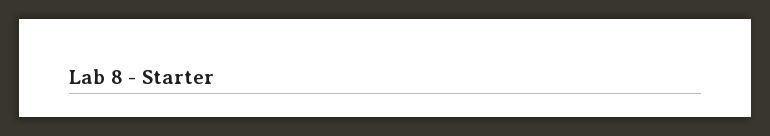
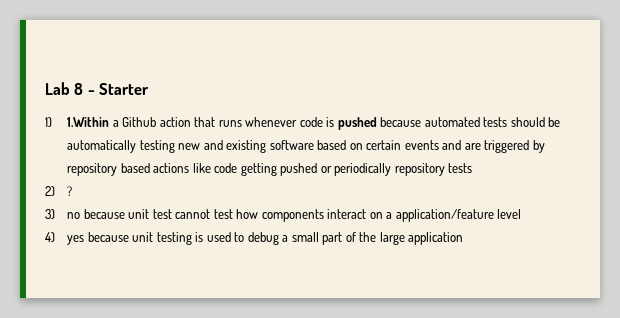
+ 1) 1.Within a Github action that runs whenever code is pushed because automated tests should be automatically testing new and existing software based on certain events and are triggered by repository based actions like code getting pushed or periodically repository tests
+ 2) ?
+ 3) no because unit test cannot test how components interact on a application/feature level
+ 4) yes because unit testing is used to debug a small part of the large application

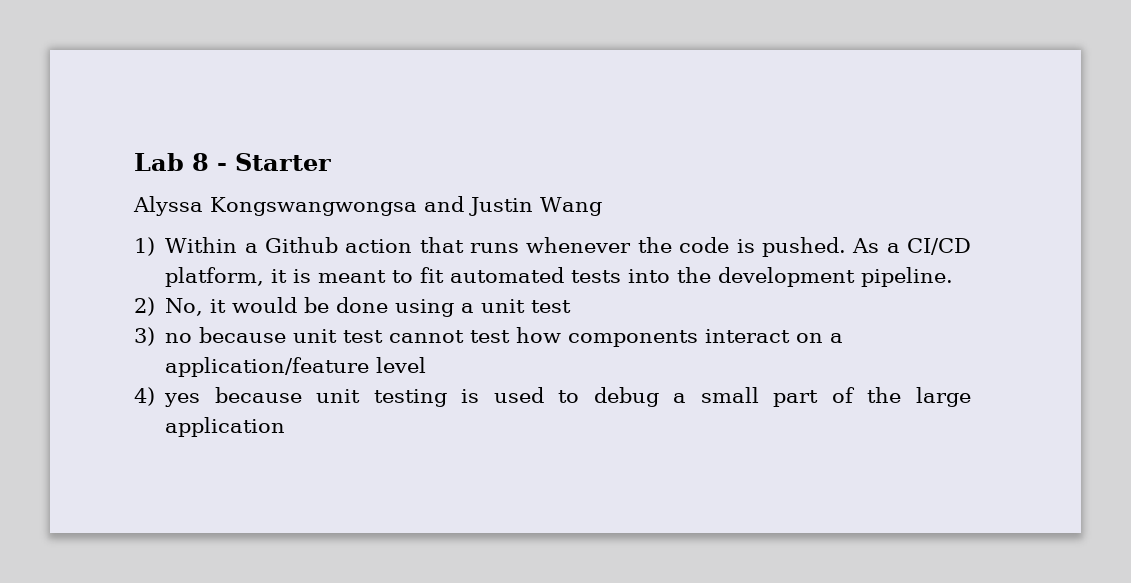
+ Alyssa Kongswangwongsa and Justin Wang
- 1) 1.Within a Github action that runs whenever code is pushed because automated tests should be automatically testing new and existing software based on certain events and are triggered by repository based actions like code getting pushed or periodically repository tests
- 2) ?
+ 1) Within a Github action that runs whenever the code is pushed. As a CI/CD platform, it is meant to fit automated tests into the development pipeline.
+ 2) No, it would be done using a unit test

